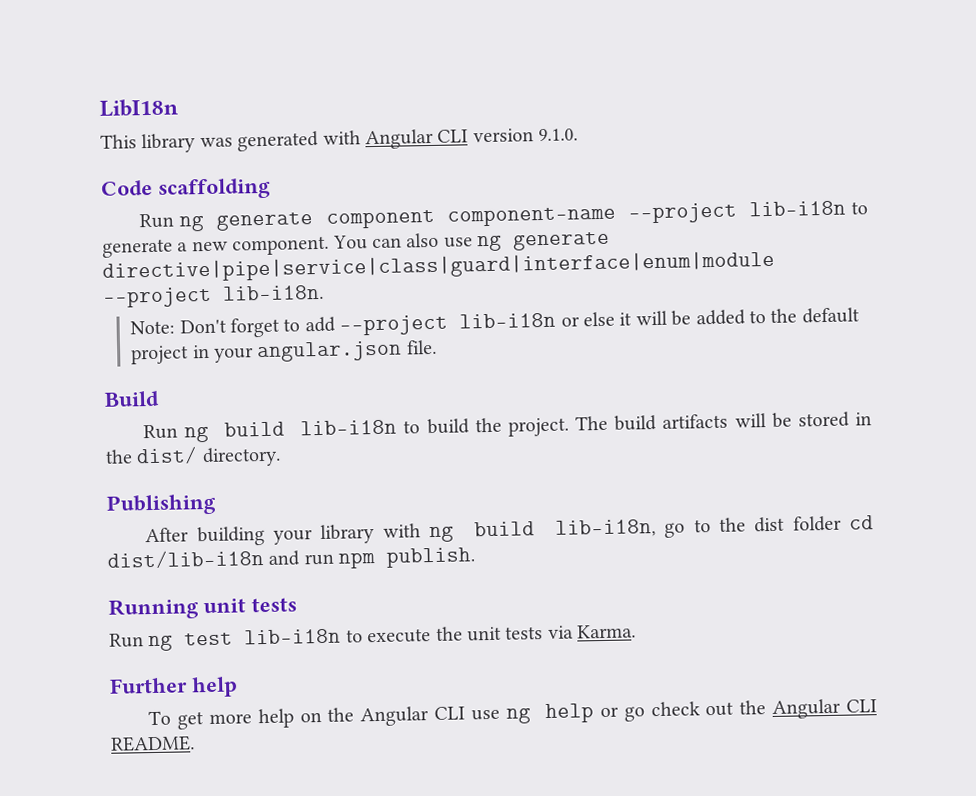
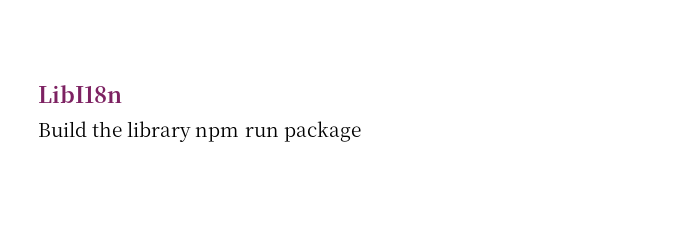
- This library was generated with Angular CLI version 9.1.0.
- Code scaffolding
- Run ng generate component component-name --project lib-i18n to generate a new component. You can also use ng generate directive|pipe|service|class|guard|interface|enum|module --project lib-i18n.
- Note: Don't forget to add --project lib-i18n or else it will be added to the default project in your angular.json file.
- Build
- Run ng build lib-i18n to build the project. The build artifacts will be stored in the dist/ directory.
- Publishing
- After building your library with ng build lib-i18n, go to the dist folder cd dist/lib-i18n and run npm publish.
- Running unit tests
- Run ng test lib-i18n to execute the unit tests via Karma.
- Further help
- To get more help on the Angular CLI use ng help or go check out the Angular CLI README.
+ Build the library npm run package

